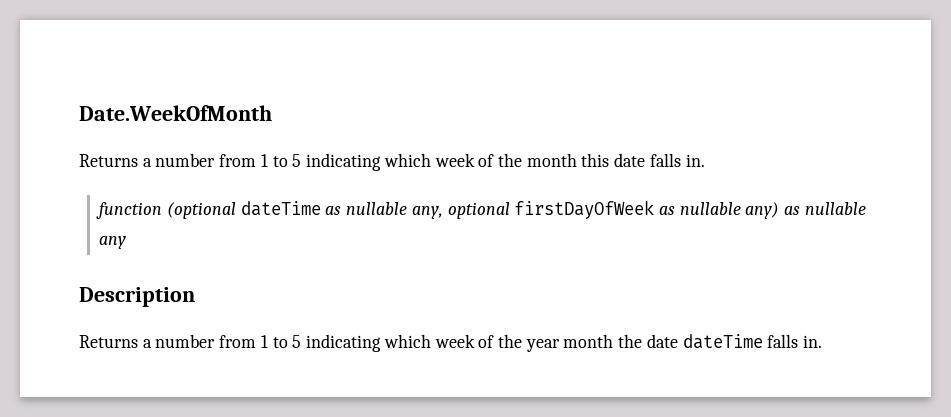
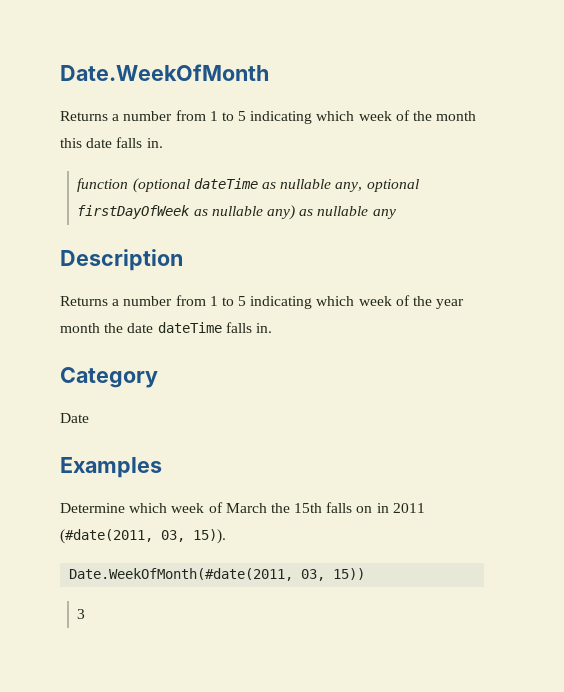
+ Category
+ Date
+ Examples
+ Determine which week of March the 15th falls on in 2011 (#date(2011, 03, 15)).
+ Date.WeekOfMonth(#date(2011, 03, 15))
+ 3

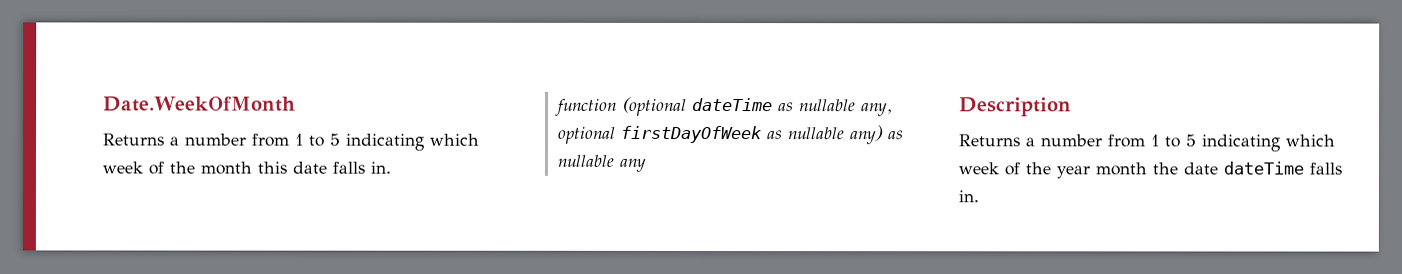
- Category
- Date
- Examples
- Determine which week of March the 15th falls on in 2011 (#date(2011, 03, 15)).
- Date.WeekOfMonth(#date(2011, 03, 15))
- 3

